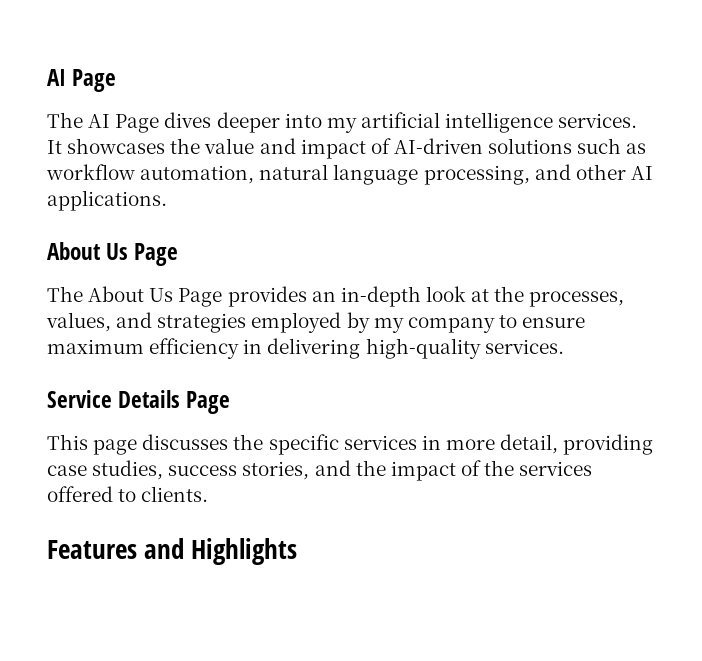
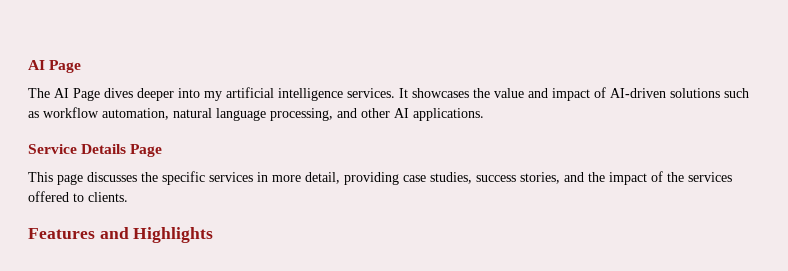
  It showcases the value and impact of AI-driven solutions such as workflow automation, natural language processing, and other AI applications.
- About Us Page
- The About Us Page provides an in-depth look at the processes, values, and strategies employed by my company to ensure maximum efficiency in delivering high-quality services.

